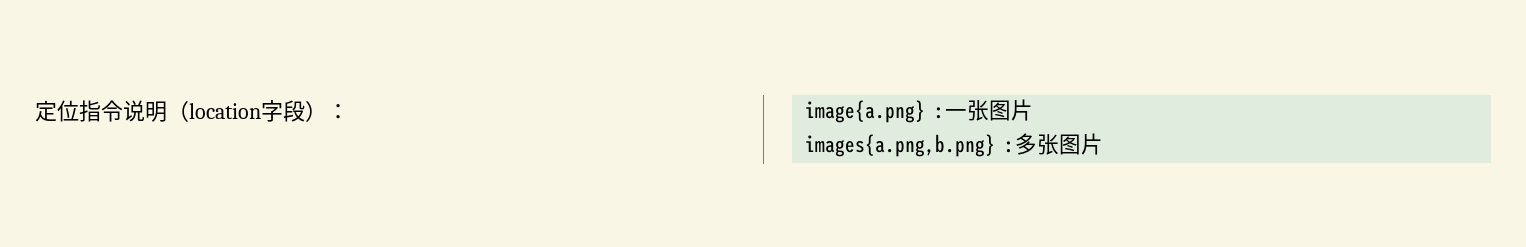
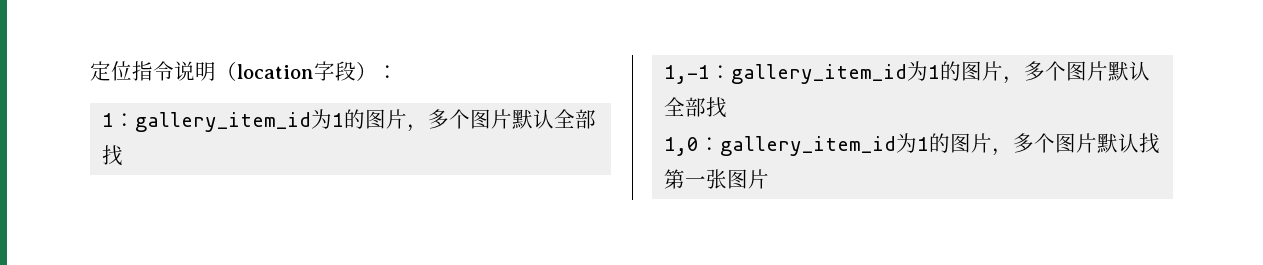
- image{a.png} :一张图片
- images{a.png,b.png} :多张图片
+ 1：gallery_item_id为1的图片，多个图片默认全部找
+ 1,-1：gallery_item_id为1的图片，多个图片默认全部找
+ 1,0：gallery_item_id为1的图片，多个图片默认找第一张图片

